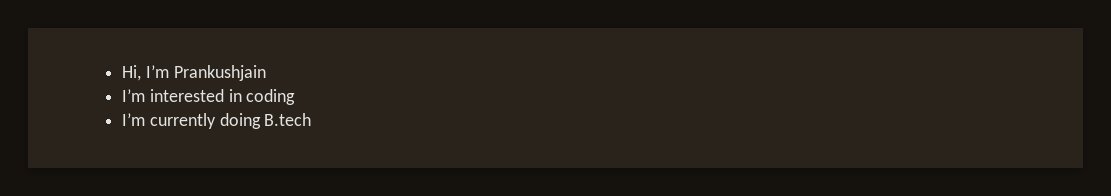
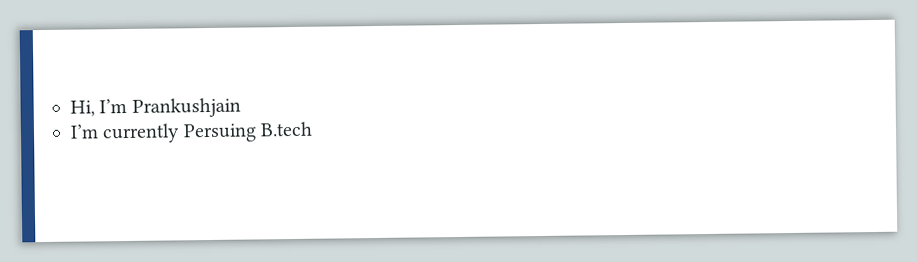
- I’m interested in coding
- I’m currently doing B.tech
+ I’m currently Persuing B.tech

